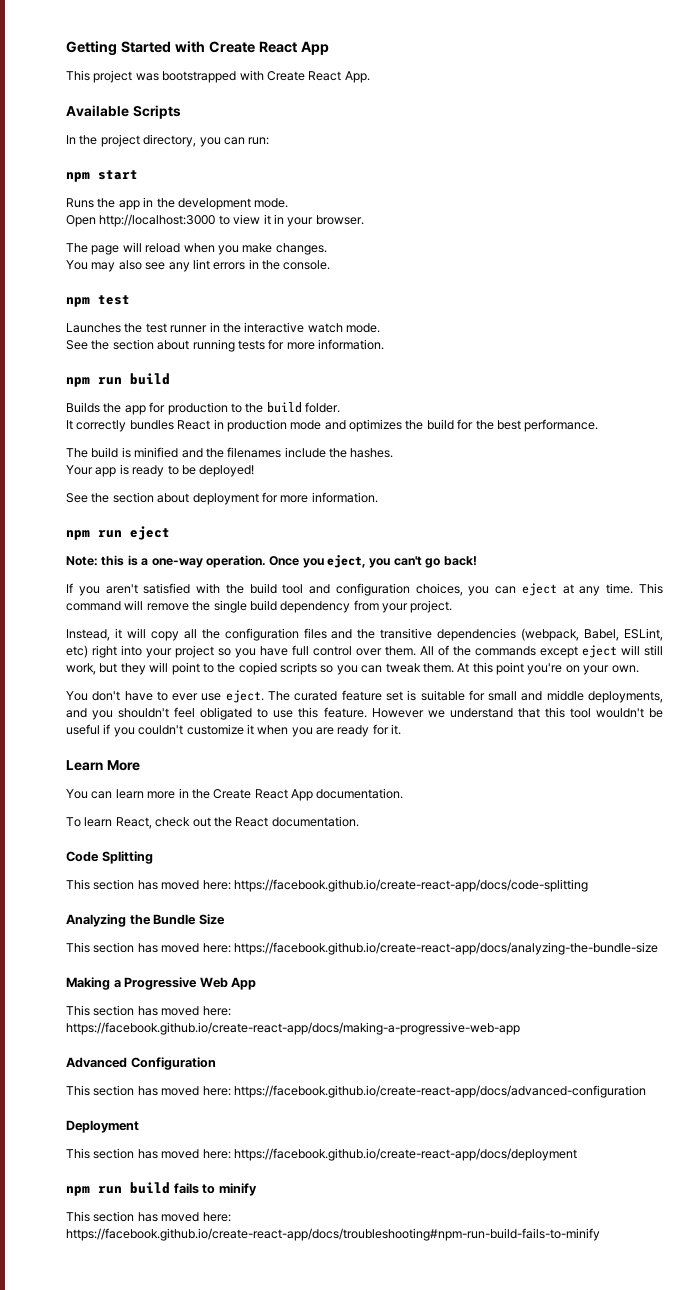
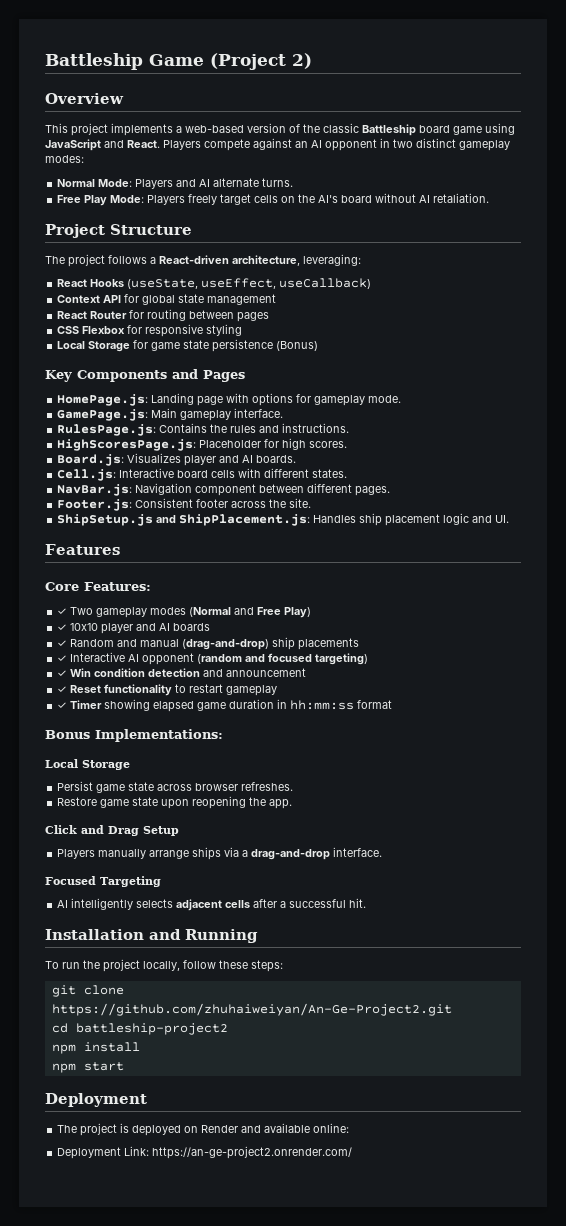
- Getting Started with Create React App
- This project was bootstrapped with Create React App.
- Available Scripts
- In the project directory, you can run:
+ Battleship Game (Project 2)
+ Overview
+ This project implements a web-based version of the classic Battleship board game using JavaScript and React. Players compete against an AI opponent in two distinct gameplay modes:
+ Normal Mode: Players and AI alternate turns.
+ Free Play Mode: Players freely target cells on the AI's board without AI retaliation.
+ Project Structure
+ The project follows a React-driven architecture, leveraging:
+ React Hooks (useState, useEffect, useCallback)
+ Context API for global state management
+ React Router for routing between pages
+ CSS Flexbox for responsive styling
+ Local Storage for game state persistence (Bonus)
+ Key Components and Pages
+ HomePage.js: Landing page with options for gameplay mode.
+ GamePage.js: Main gameplay interface.
+ RulesPage.js: Contains the rules and instructions.
+ HighScoresPage.js: Placeholder for high scores.
+ Board.js: Visualizes player and AI boards.
+ Cell.js: Interactive board cells with different states.
+ NavBar.js: Navigation component between different pages.
+ Footer.js: Consistent footer across the site.
+ ShipSetup.js and ShipPlacement.js: Handles ship placement logic and UI.
+ Features
+ Core Features:
+ ✓ Two gameplay modes (Normal and Free Play)
+ ✓ 10x10 player and AI boards
+ ✓ Random and manual (drag-and-drop) ship placements
+ ✓ Interactive AI opponent (random and focused targeting)
+ ✓ Win condition detection and announcement
+ ✓ Reset functionality to restart gameplay
+ ✓ Timer showing elapsed game duration in hh:mm:ss format
+ Bonus Implementations:
+ Local Storage
+ Persist game state across browser refreshes.
+ Restore game state upon reopening the app.
+ Click and Drag Setup
+ Players manually arrange ships via a drag-and-drop interface.
+ Focused Targeting
+ AI intelligently selects adjacent cells after a successful hit.
+ Installation and Running
+ To run the project locally, follow these steps:
+ git clone https://github.com/zhuhaiweiyan/An-Ge-Project2.git
+ cd battleship-project2
+ npm install
  npm start
- Runs the app in the development mode.
- Open http://localhost:3000 to view it in your browser.
- The page will reload when you make changes.
- You may also see any lint errors in the console.
- npm test
- Launches the test runner in the interactive watch mode.
- See the section about running tests for more information.
- npm run build
- Builds the app for production to the build folder.
- It correctly bundles React in production mode and optimizes the build for the best performance.
- The build is minified and the filenames include the hashes.
- Your app is ready to be deployed!
- See the section about deployment for more information.
- npm run eject
- Note: this is a one-way operation. Once you eject, you can't go back!
- If you aren't satisfied with the build tool and configuration choices, you can eject at any time. This command will remove the single build dependency from your project.
- Instead, it will copy all the configuration files and the transitive dependencies (webpack, Babel, ESLint, etc) right into your project so you have full control over them. All of the commands except eject will still work, but they will point to the copied scripts so you can tweak them. At this point you're on your own.
- You don't have to ever use eject. The curated feature set is suitable for small and middle deployments, and you shouldn't feel obligated to use this feature. However we understand that this tool wouldn't be useful if you couldn't customize it when you are ready for it.
- Learn More
- You can learn more in the Create React App documentation.
- To learn React, check out the React documentation.
- Code Splitting
- This section has moved here: https://facebook.github.io/create-react-app/docs/code-splitting
- Analyzing the Bundle Size
- This section has moved here: https://facebook.github.io/create-react-app/docs/analyzing-the-bundle-size
- Making a Progressive Web App
- This section has moved here: https://facebook.github.io/create-react-app/docs/making-a-progressive-web-app
- Advanced Configuration
- This section has moved here: https://facebook.github.io/create-react-app/docs/advanced-configuration
  Deployment
- This section has moved here: https://facebook.github.io/create-react-app/docs/deployment
- npm run build fails to minify
- This section has moved here: https://facebook.github.io/create-react-app/docs/troubleshooting#npm-run-build-fails-to-minify
+ The project is deployed on Render and available online:
+ Deployment Link: https://an-ge-project2.onrender.com/

